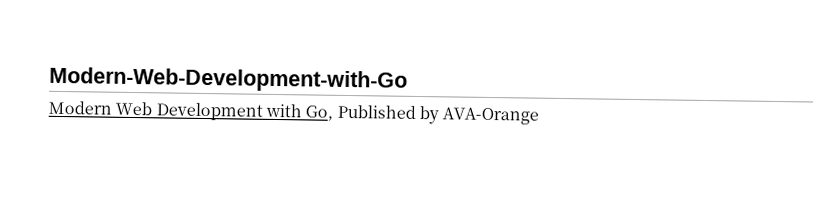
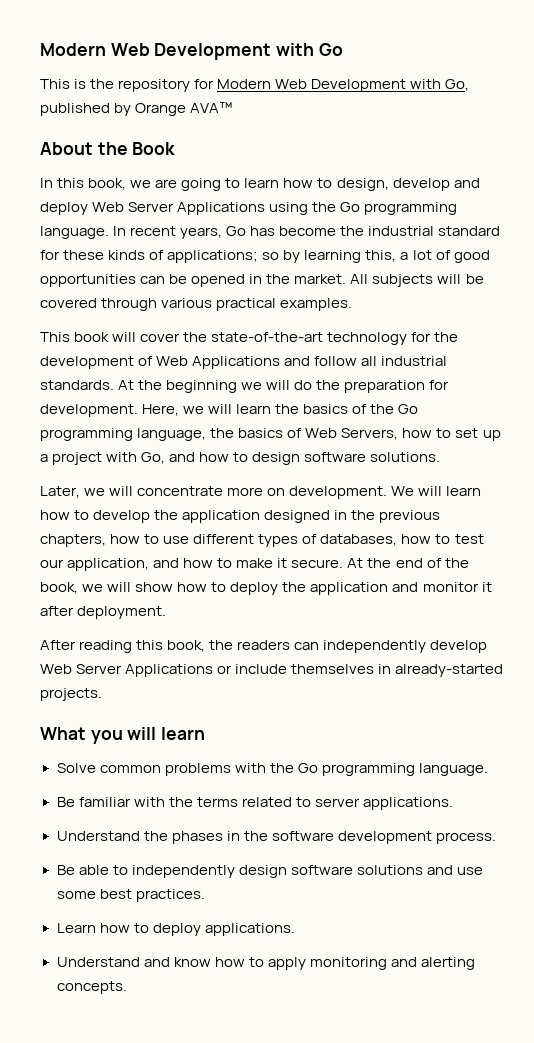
- Modern-Web-Development-with-Go
- Modern Web Development with Go, Published by AVA-Orange
+ Modern Web Development with Go
+ This is the repository for Modern Web Development with Go, published by Orange AVA™
+ About the Book
+ In this book, we are going to learn how to design, develop and deploy Web Server Applications using the Go programming language. In recent years, Go has become the industrial standard for these kinds of applications; so by learning this, a lot of good opportunities can be opened in the market. All subjects will be covered through various practical examples.
+ This book will cover the state-of-the-art technology for the development of Web Applications and follow all industrial standards. At the beginning we will do the preparation for development. Here, we will learn the basics of the Go programming language, the basics of Web Servers, how to set up a project with Go, and how to design software solutions.
+ Later, we will concentrate more on development. We will learn how to develop the application designed in the previous chapters, how to use different types of databases, how to test our application, and how to make it secure. At the end of the book, we will show how to deploy the application and monitor it after deployment.
+ After reading this book, the readers can independently develop Web Server Applications or include themselves in already-started projects.
+ What you will learn
+ Solve common problems with the Go programming language.
+ Be familiar with the terms related to server applications.
+ Understand the phases in the software development process.
+ Be able to independently design software solutions and use some best practices.
+ Learn how to deploy applications.
+ Understand and know how to apply monitoring and alerting concepts.

